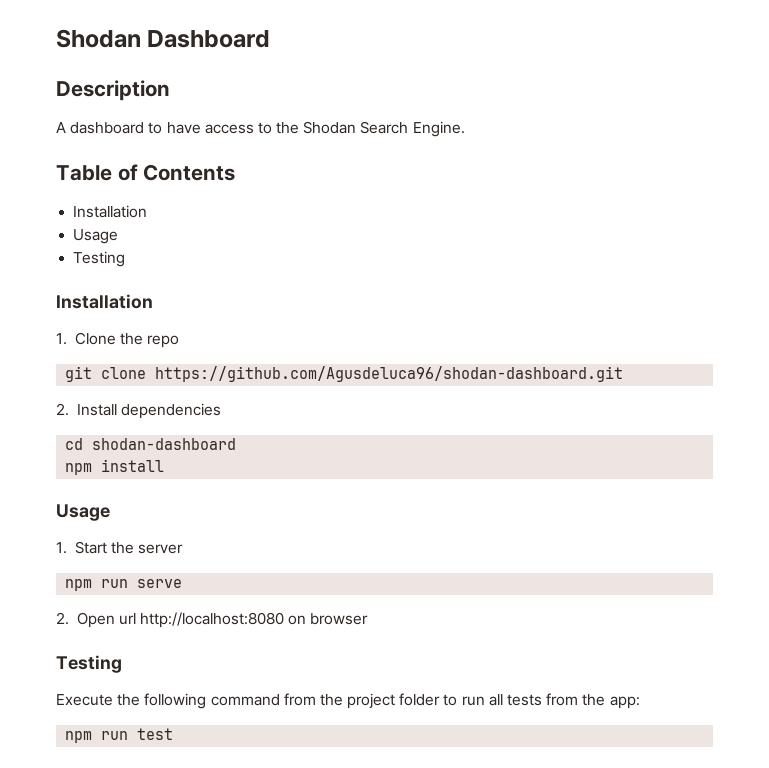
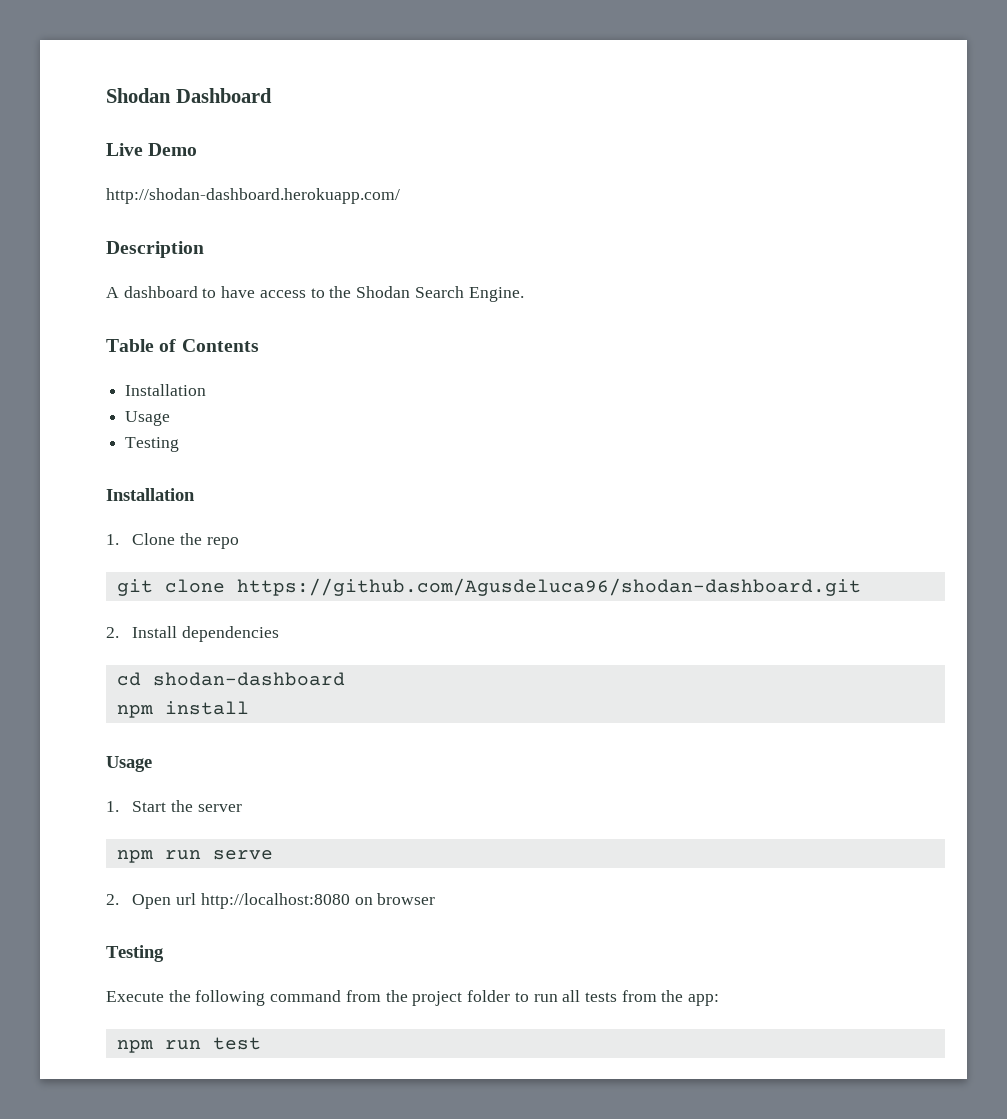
+ Live Demo
+ http://shodan-dashboard.herokuapp.com/

